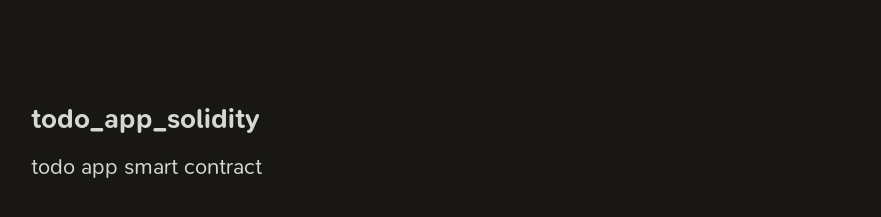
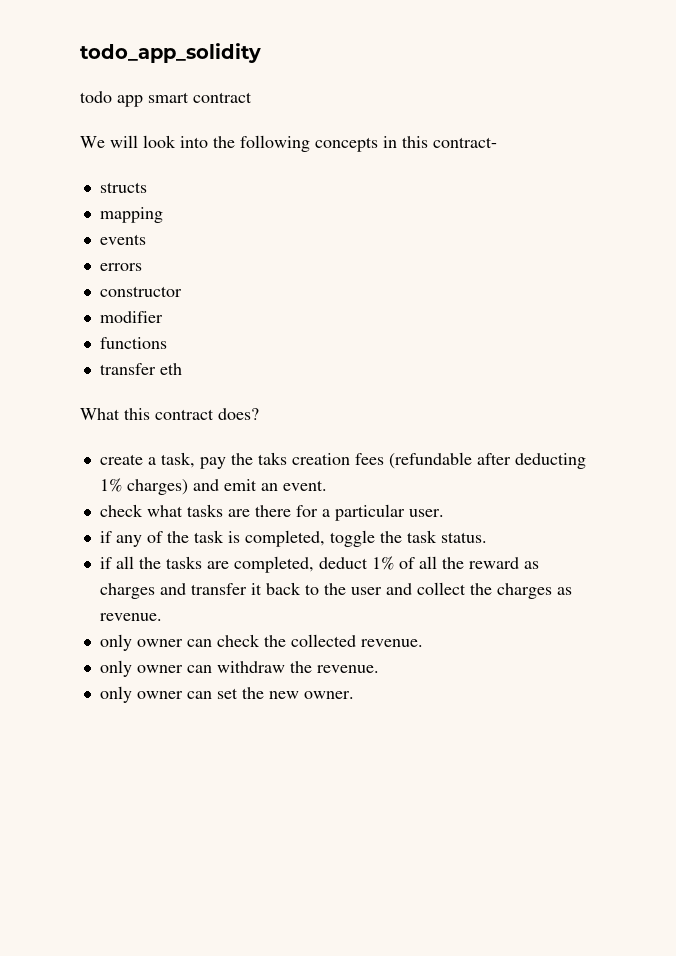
+ We will look into the following concepts in this contract-
+ structs
+ mapping
+ events
+ errors
+ constructor
+ modifier
+ functions
+ transfer eth
+ What this contract does?
+ create a task, pay the taks creation fees (refundable after deducting 1% charges) and emit an event.
+ check what tasks are there for a particular user.
+ if any of the task is completed, toggle the task status.
+ if all the tasks are completed, deduct 1% of all the reward as charges and transfer it back to the user and collect the charges as revenue.
+ only owner can check the collected revenue.
+ only owner can withdraw the revenue.
+ only owner can set the new owner.

